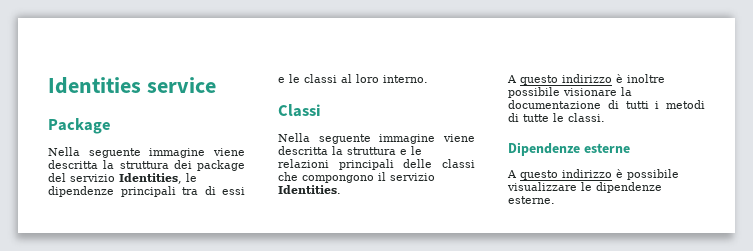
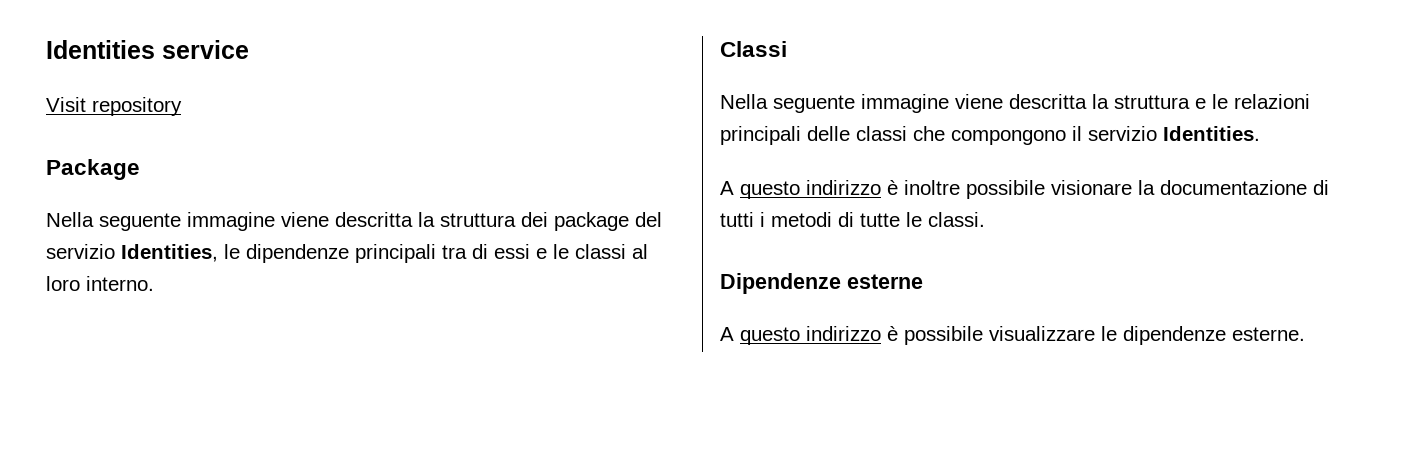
+ Visit repository

